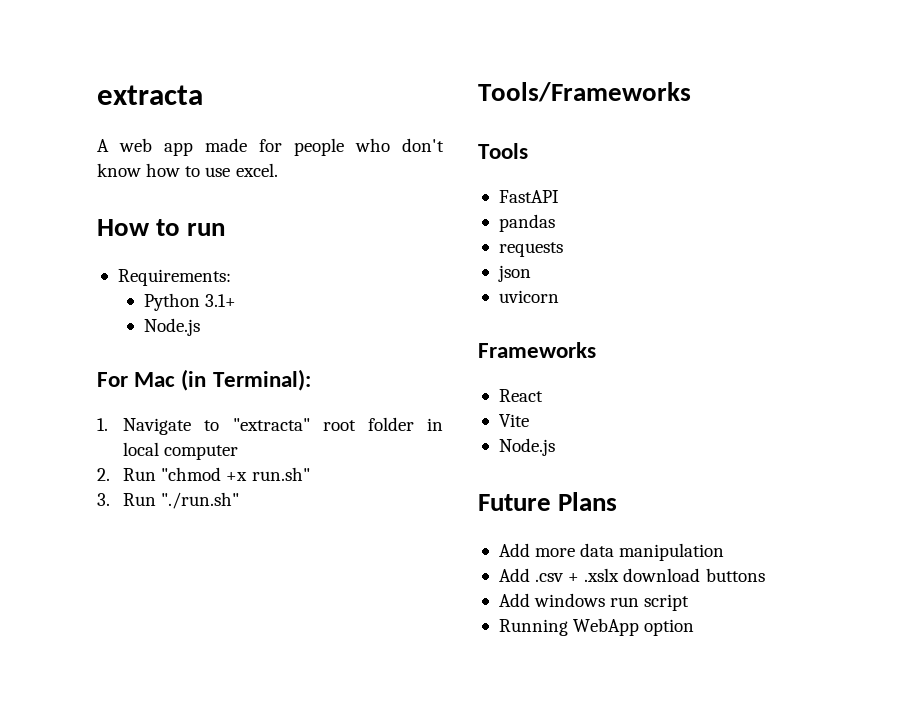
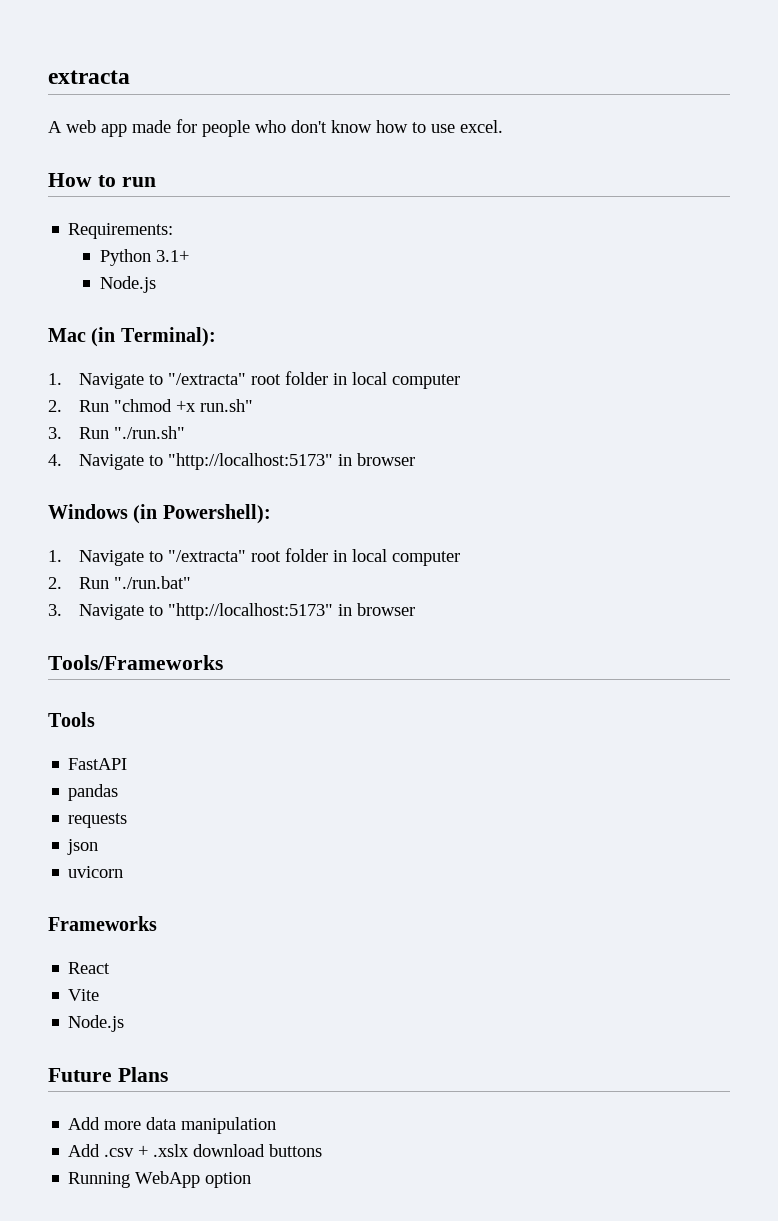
- For Mac (in Terminal):
- 1. Navigate to "extracta" root folder in local computer
+ Mac (in Terminal):
+ 1. Navigate to "/extracta" root folder in local computer
+ 4. Navigate to "http://localhost:5173" in browser
+ Windows (in Powershell):
+ 1. Navigate to "/extracta" root folder in local computer
+ 2. Run "./run.bat"
+ 3. Navigate to "http://localhost:5173" in browser
- Add windows run script

